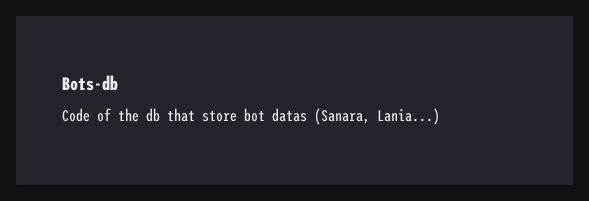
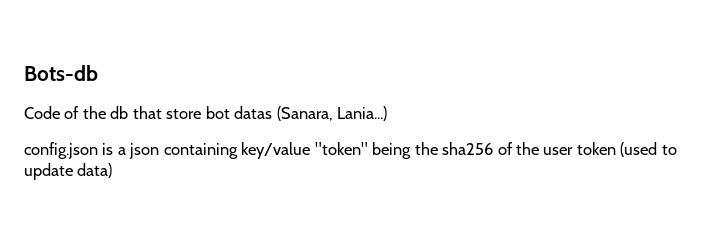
+ config.json is a json containing key/value "token" being the sha256 of the user token (used to update data)

